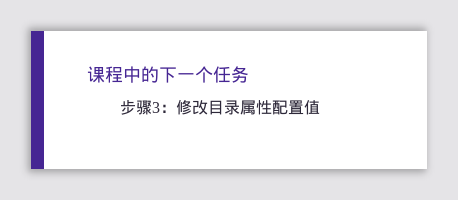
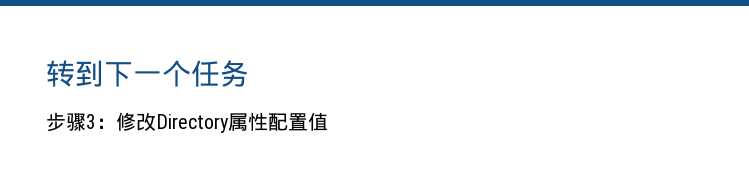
- 课程中的下一个任务
+ 转到下一个任务
- 步骤3：修改目录属性配置值
+ 步骤3：修改Directory属性配置值

